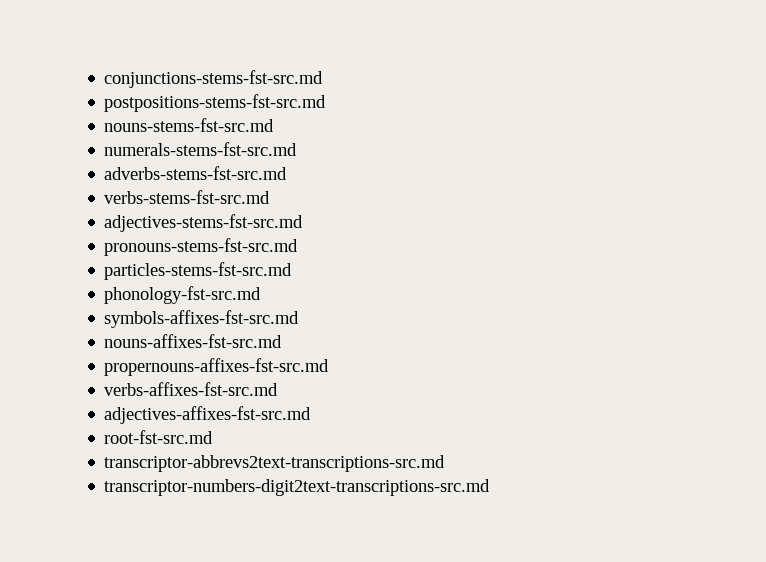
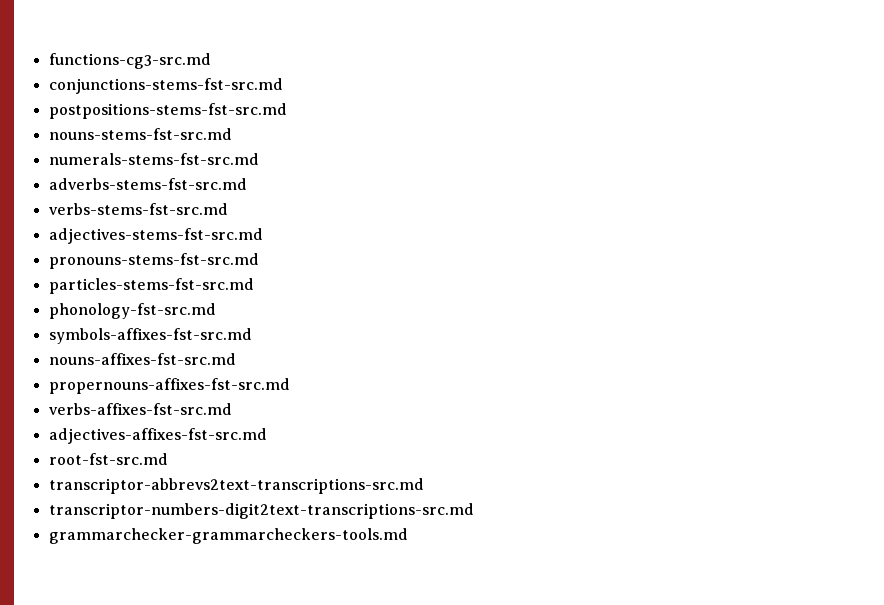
+ functions-cg3-src.md
+ grammarchecker-grammarcheckers-tools.md

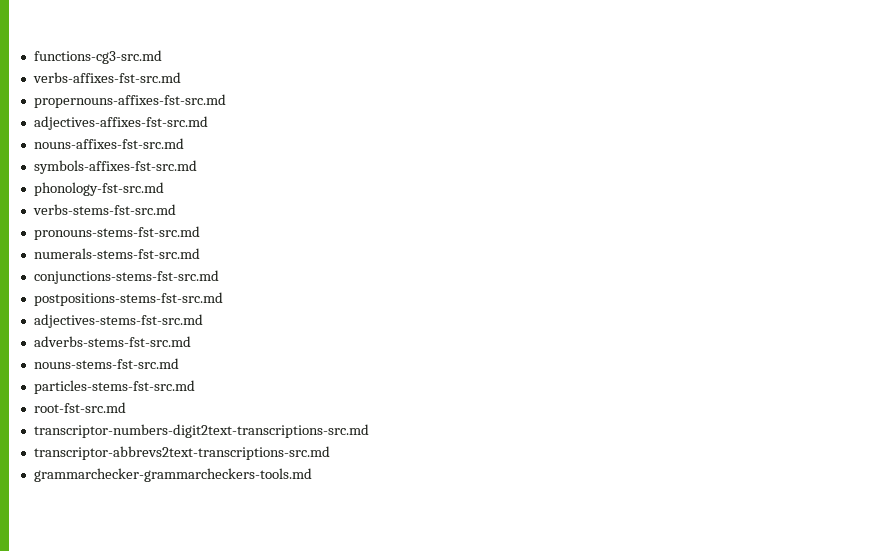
+ verbs-affixes-fst-src.md
+ propernouns-affixes-fst-src.md
+ adjectives-affixes-fst-src.md
+ nouns-affixes-fst-src.md
+ symbols-affixes-fst-src.md
+ phonology-fst-src.md
+ verbs-stems-fst-src.md
+ pronouns-stems-fst-src.md
+ numerals-stems-fst-src.md
- nouns-stems-fst-src.md
- numerals-stems-fst-src.md
+ adjectives-stems-fst-src.md
- verbs-stems-fst-src.md
- adjectives-stems-fst-src.md
- pronouns-stems-fst-src.md
+ nouns-stems-fst-src.md
  particles-stems-fst-src.md
- phonology-fst-src.md
- symbols-affixes-fst-src.md
- nouns-affixes-fst-src.md
- propernouns-affixes-fst-src.md
- verbs-affixes-fst-src.md
- adjectives-affixes-fst-src.md
  root-fst-src.md
+ transcriptor-numbers-digit2text-transcriptions-src.md
- transcriptor-numbers-digit2text-transcriptions-src.md

